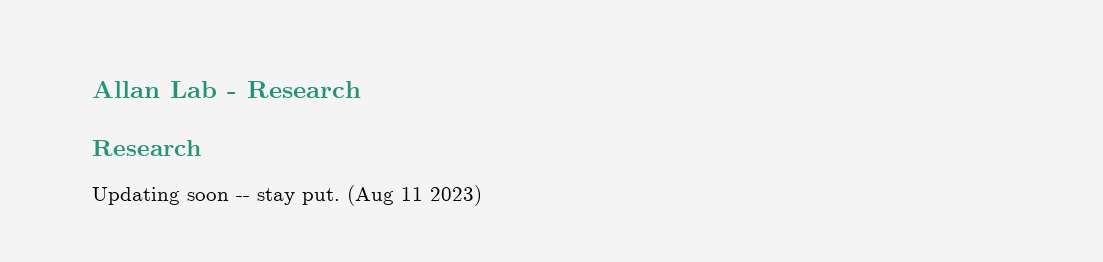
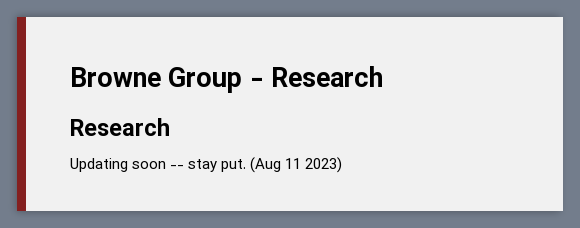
- Allan Lab - Research
+ Browne Group - Research

